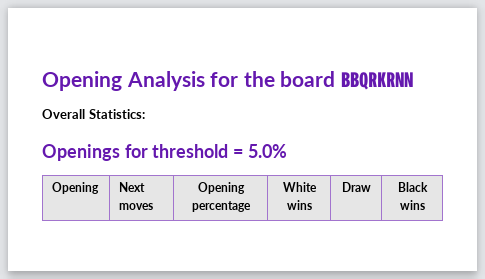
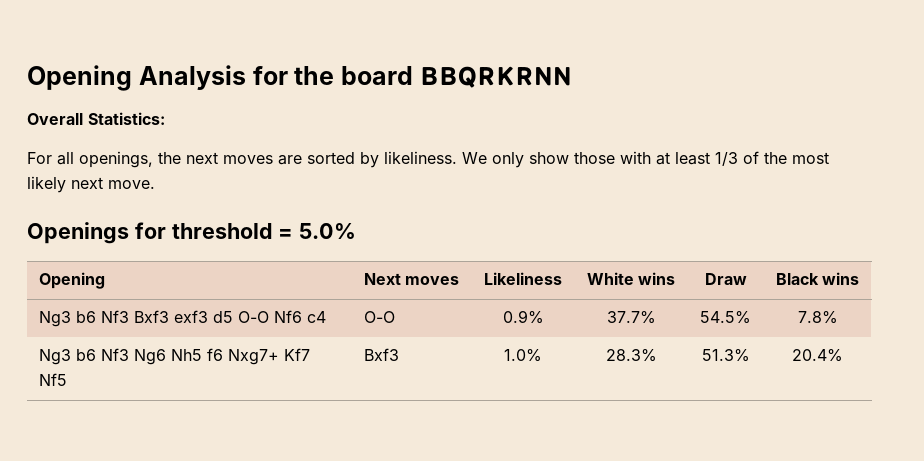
+ For all openings, the next moves are sorted by likeliness. We only show those with at least 1/3 of the most likely next move.
- Opening | Next moves | Opening percentage | White wins | Draw | Black wins
+ Opening | Next moves | Likeliness | White wins | Draw | Black wins
+ Ng3 b6 Nf3 Bxf3 exf3 d5 O-O Nf6 c4 | O-O | 0.9% | 37.7% | 54.5% | 7.8%
+ Ng3 b6 Nf3 Ng6 Nh5 f6 Nxg7+ Kf7 Nf5 | Bxf3 | 1.0% | 28.3% | 51.3% | 20.4%

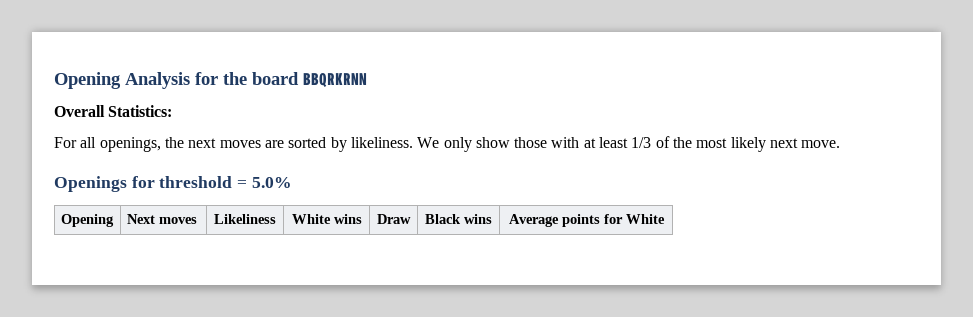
- Opening | Next moves | Likeliness | White wins | Draw | Black wins
- Ng3 b6 Nf3 Bxf3 exf3 d5 O-O Nf6 c4 | O-O | 0.9% | 37.7% | 54.5% | 7.8%
- Ng3 b6 Nf3 Ng6 Nh5 f6 Nxg7+ Kf7 Nf5 | Bxf3 | 1.0% | 28.3% | 51.3% | 20.4%
+ Opening | Next moves | Likeliness | White wins | Draw | Black wins | Average points for White

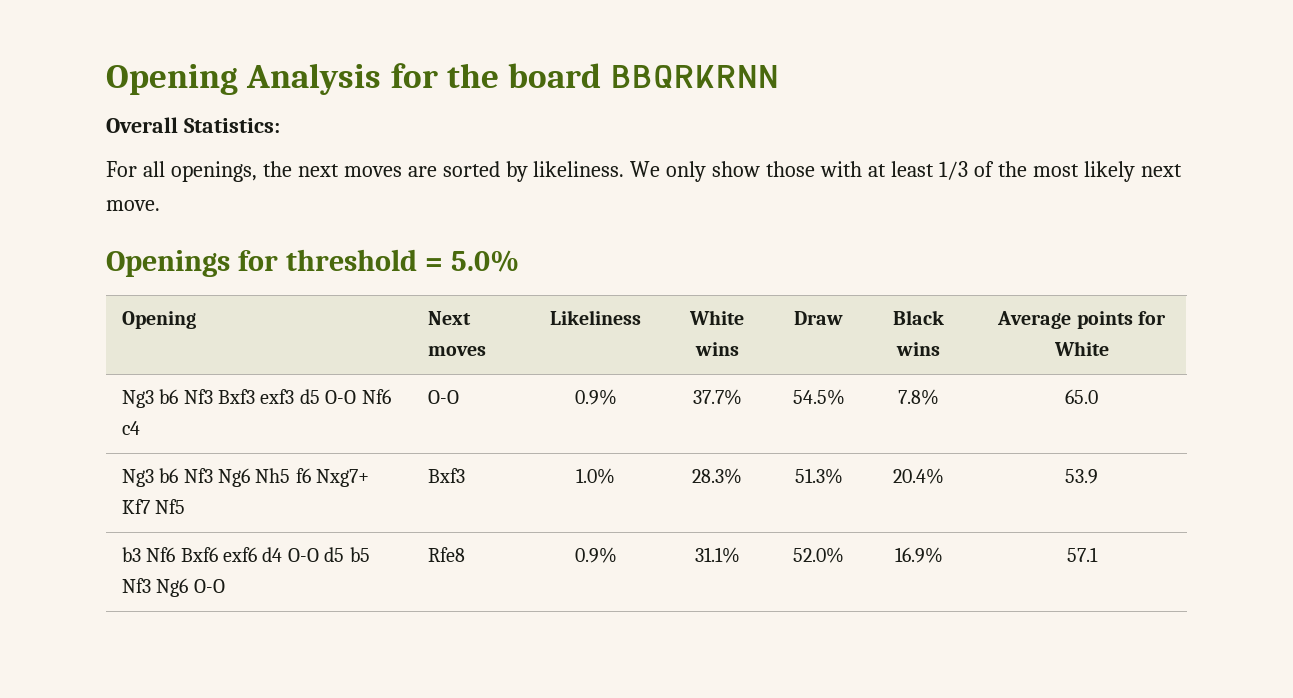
+ Ng3 b6 Nf3 Bxf3 exf3 d5 O-O Nf6 c4 | O-O | 0.9% | 37.7% | 54.5% | 7.8% | 65.0
+ Ng3 b6 Nf3 Ng6 Nh5 f6 Nxg7+ Kf7 Nf5 | Bxf3 | 1.0% | 28.3% | 51.3% | 20.4% | 53.9
+ b3 Nf6 Bxf6 exf6 d4 O-O d5 b5 Nf3 Ng6 O-O | Rfe8 | 0.9% | 31.1% | 52.0% | 16.9% | 57.1

